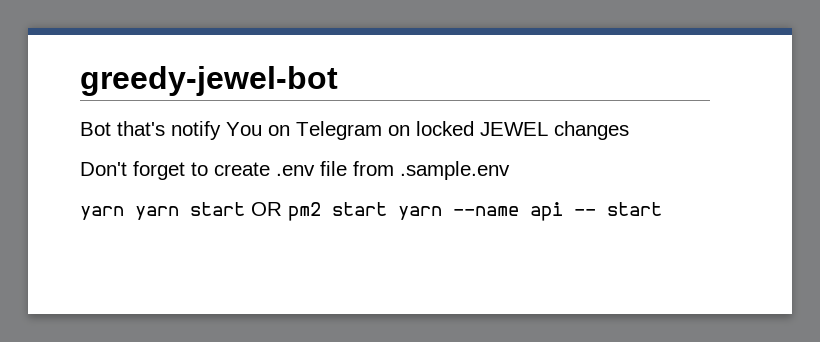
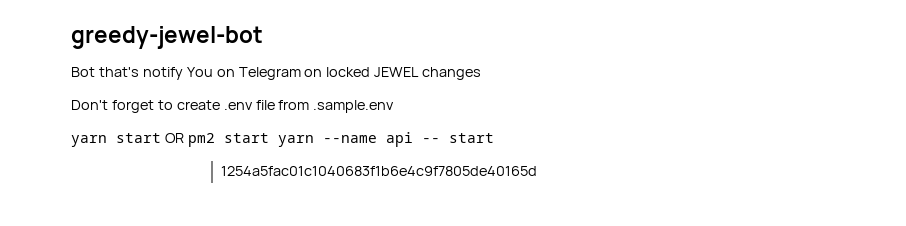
- yarn yarn start OR pm2 start yarn --name api -- start
+ yarn start OR pm2 start yarn --name api -- start
+ 1254a5fac01c1040683f1b6e4c9f7805de40165d

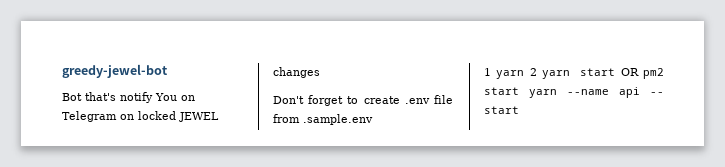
- yarn start OR pm2 start yarn --name api -- start
+ 1 yarn 2 yarn start OR pm2 start yarn --name api -- start
- 1254a5fac01c1040683f1b6e4c9f7805de40165d

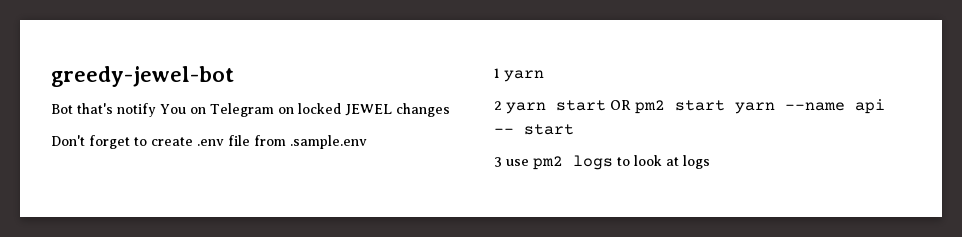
- 1 yarn 2 yarn start OR pm2 start yarn --name api -- start
+ 1 yarn
+ 2 yarn start OR pm2 start yarn --name api -- start
+ 3 use pm2 logs to look at logs

